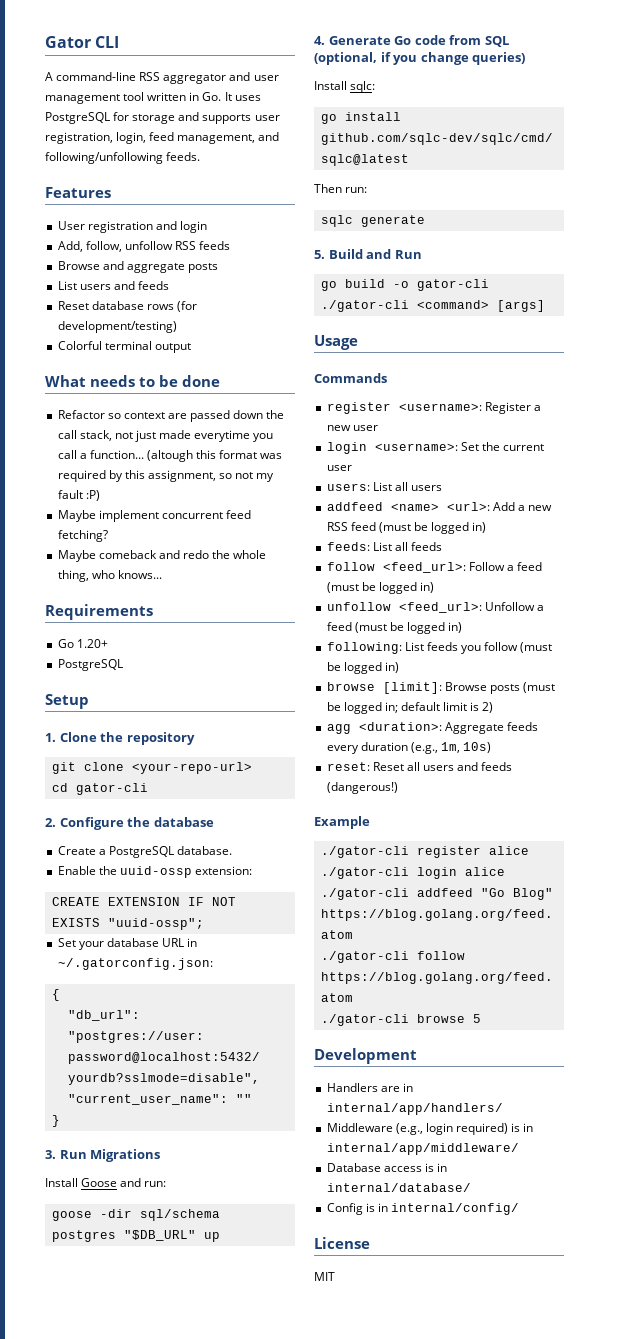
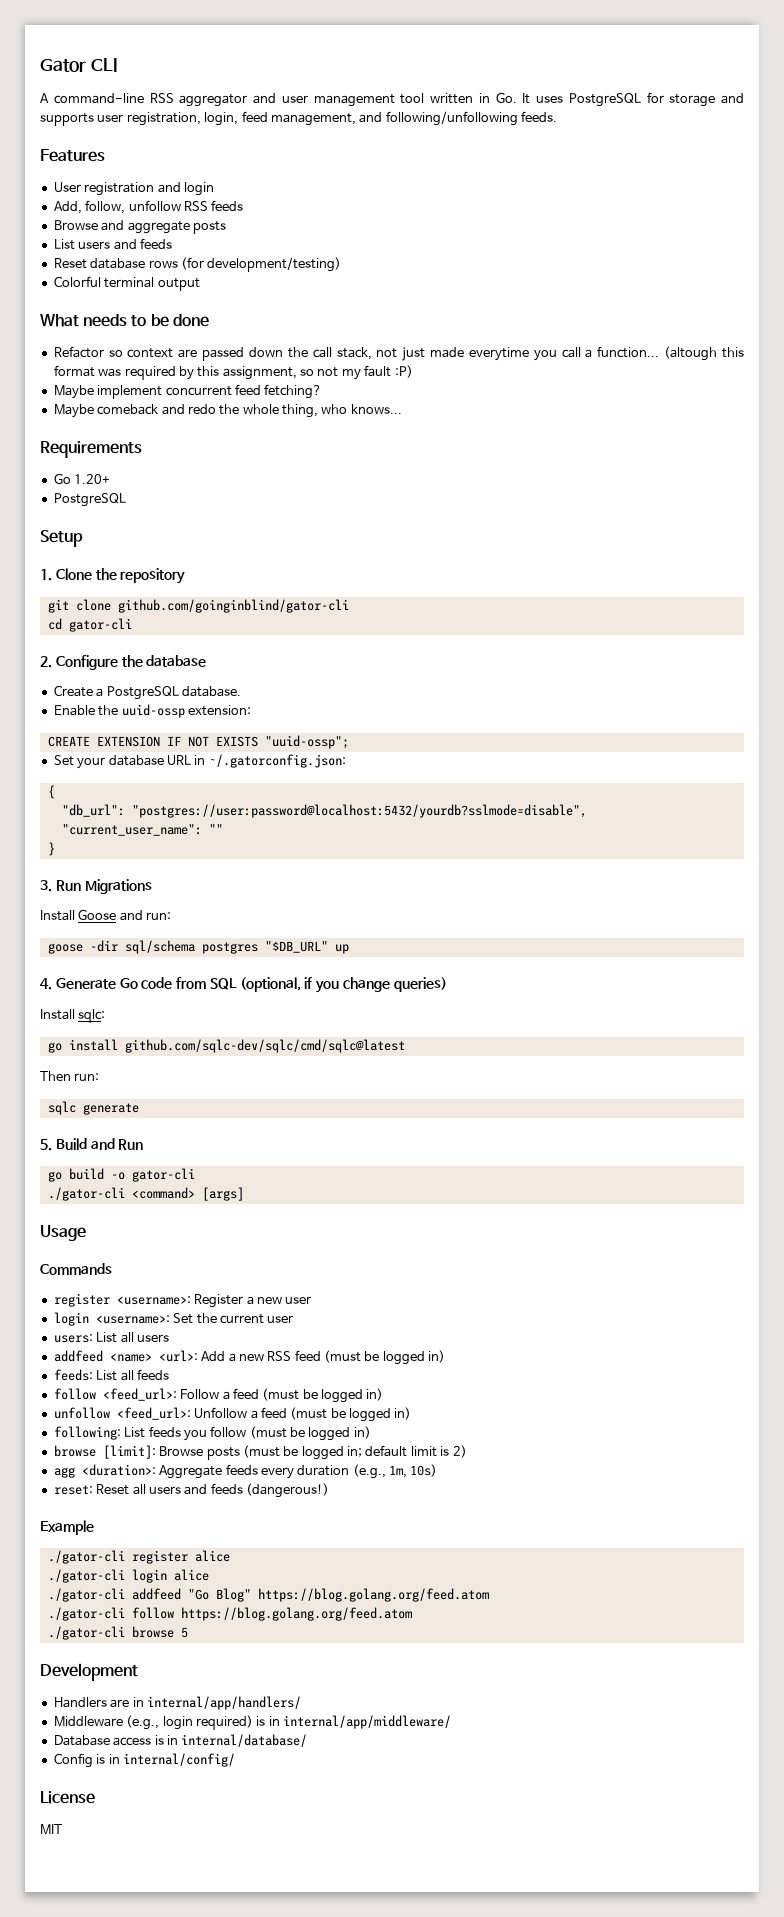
- git clone <your-repo-url>
+ git clone github.com/goinginblind/gator-cli

